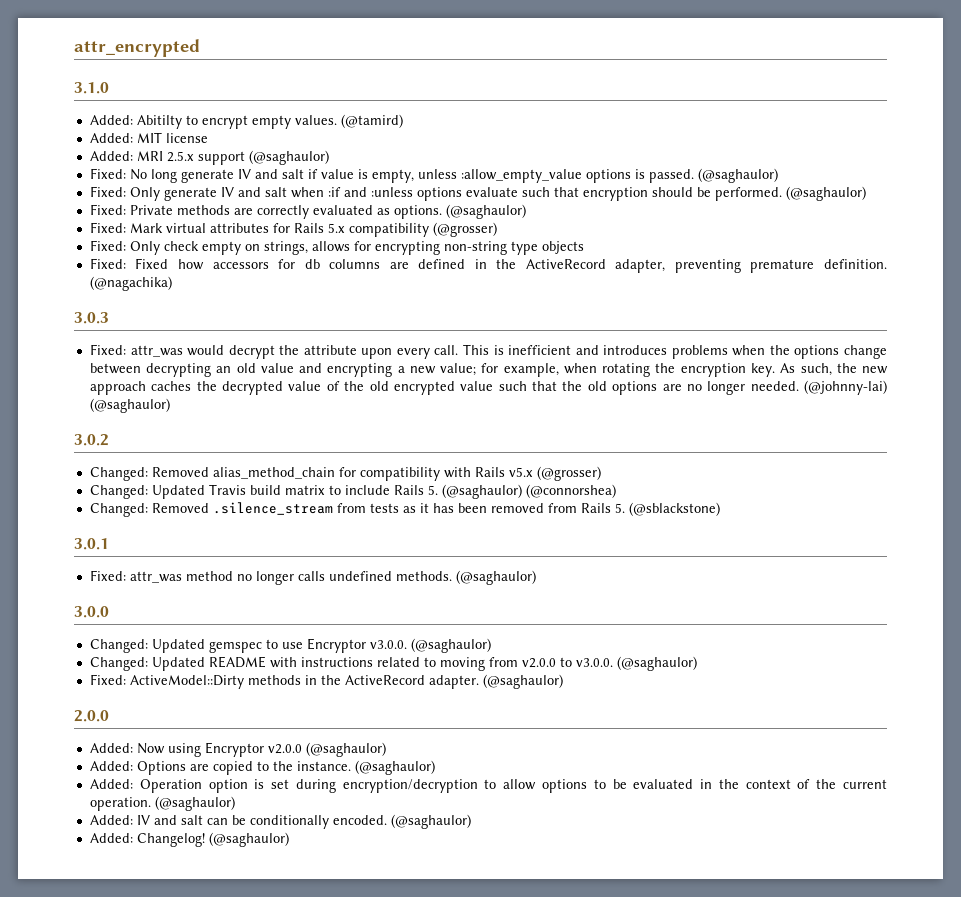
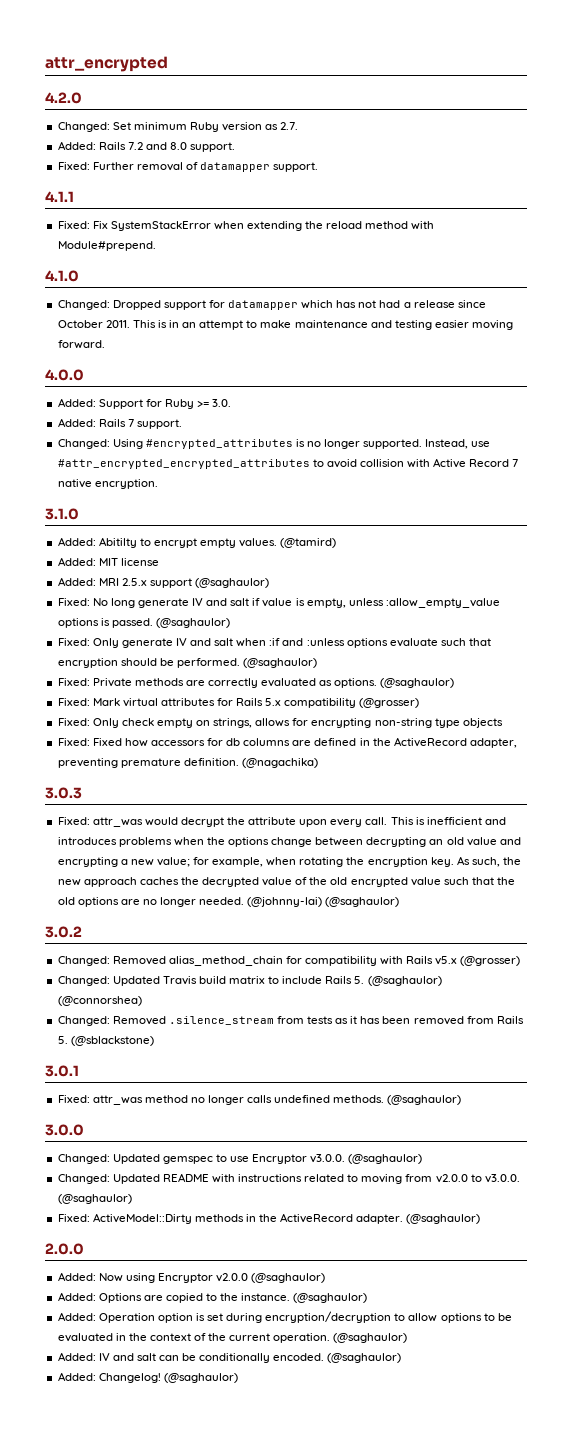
+ 4.2.0
+ Changed: Set minimum Ruby version as 2.7.
+ Added: Rails 7.2 and 8.0 support.
+ Fixed: Further removal of datamapper support.
+ 4.1.1
+ Fixed: Fix SystemStackError when extending the reload method with Module#prepend.
+ 4.1.0
+ Changed: Dropped support for datamapper which has not had a release since October 2011. This is in an attempt to make maintenance and testing easier moving forward.
+ 4.0.0
+ Added: Support for Ruby >= 3.0.
+ Added: Rails 7 support.
+ Changed: Using #encrypted_attributes is no longer supported. Instead, use #attr_encrypted_encrypted_attributes to avoid collision with Active Record 7 native encryption.

